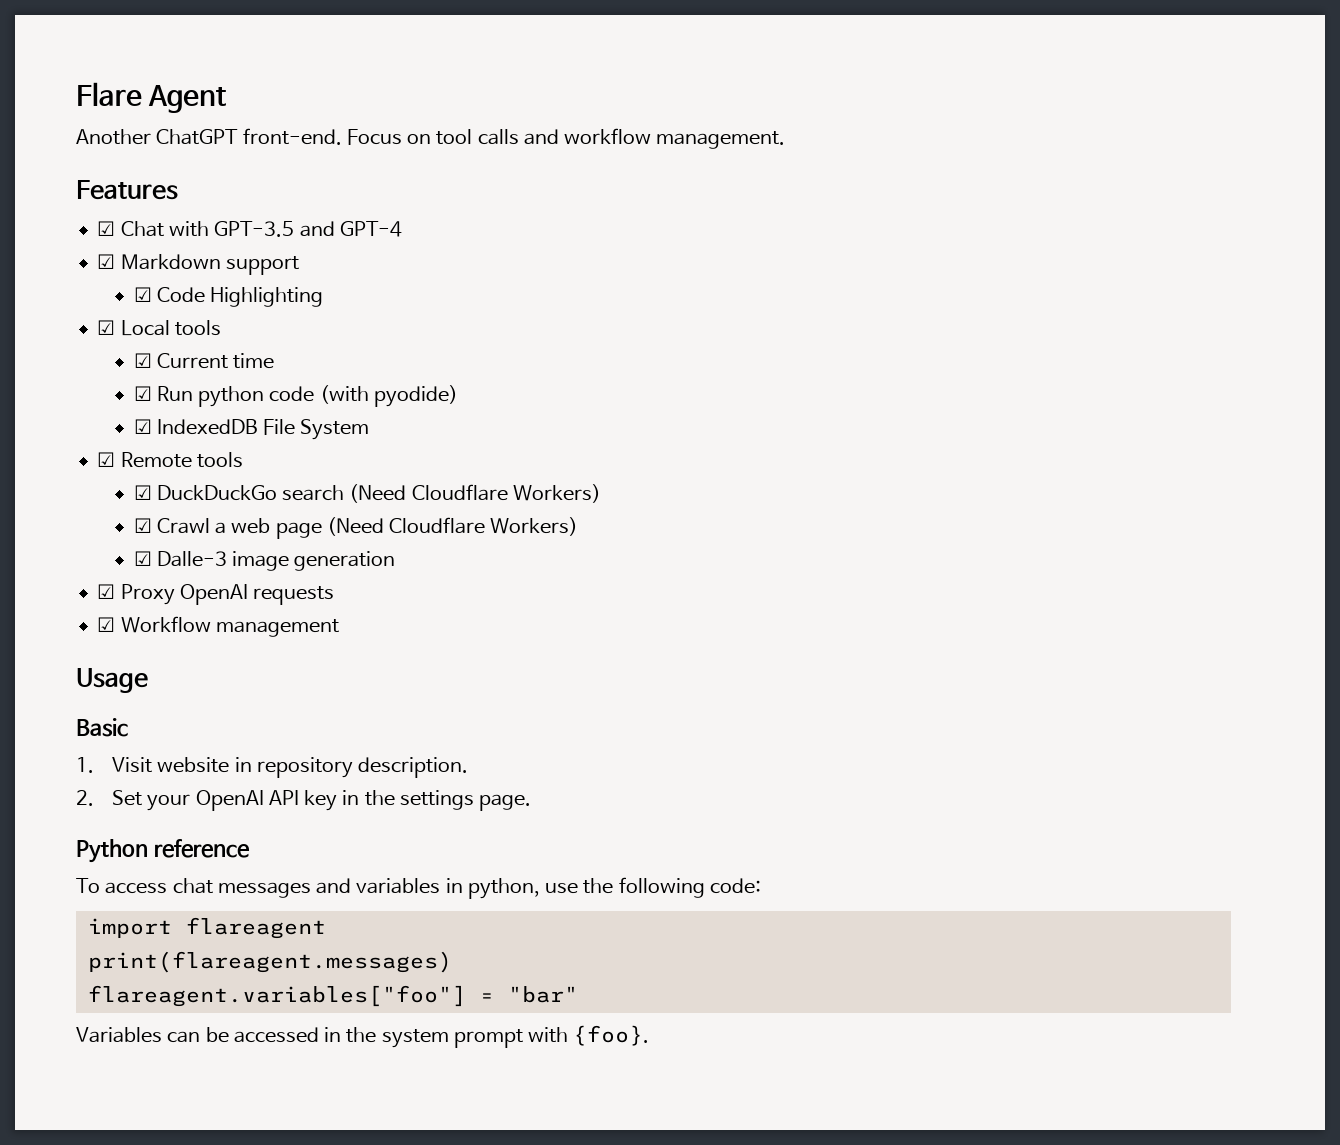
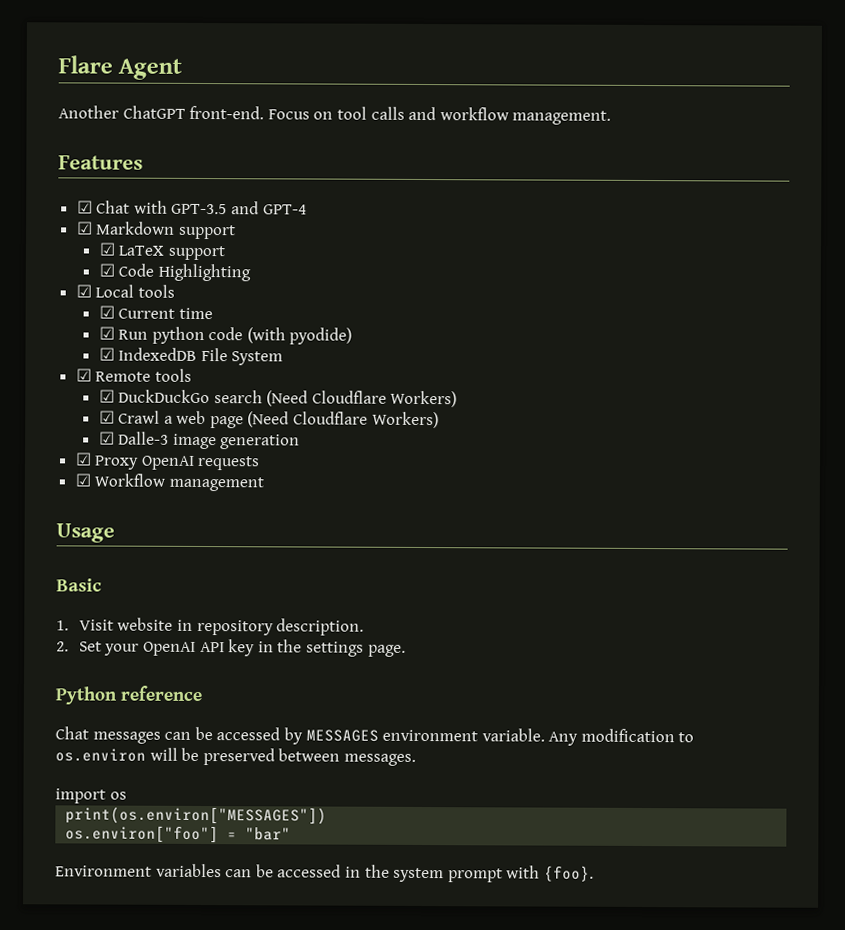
+ ☑ LaTeX support
- To access chat messages and variables in python, use the following code:
- import flareagent
- print(flareagent.messages)
- flareagent.variables["foo"] = "bar"
+ Chat messages can be accessed by MESSAGES environment variable. Any modification to os.environ will be preserved between messages.
+ import os
+ print(os.environ["MESSAGES"])
+ os.environ["foo"] = "bar"
- Variables can be accessed in the system prompt with {foo}.
+ Environment variables can be accessed in the system prompt with {foo}.

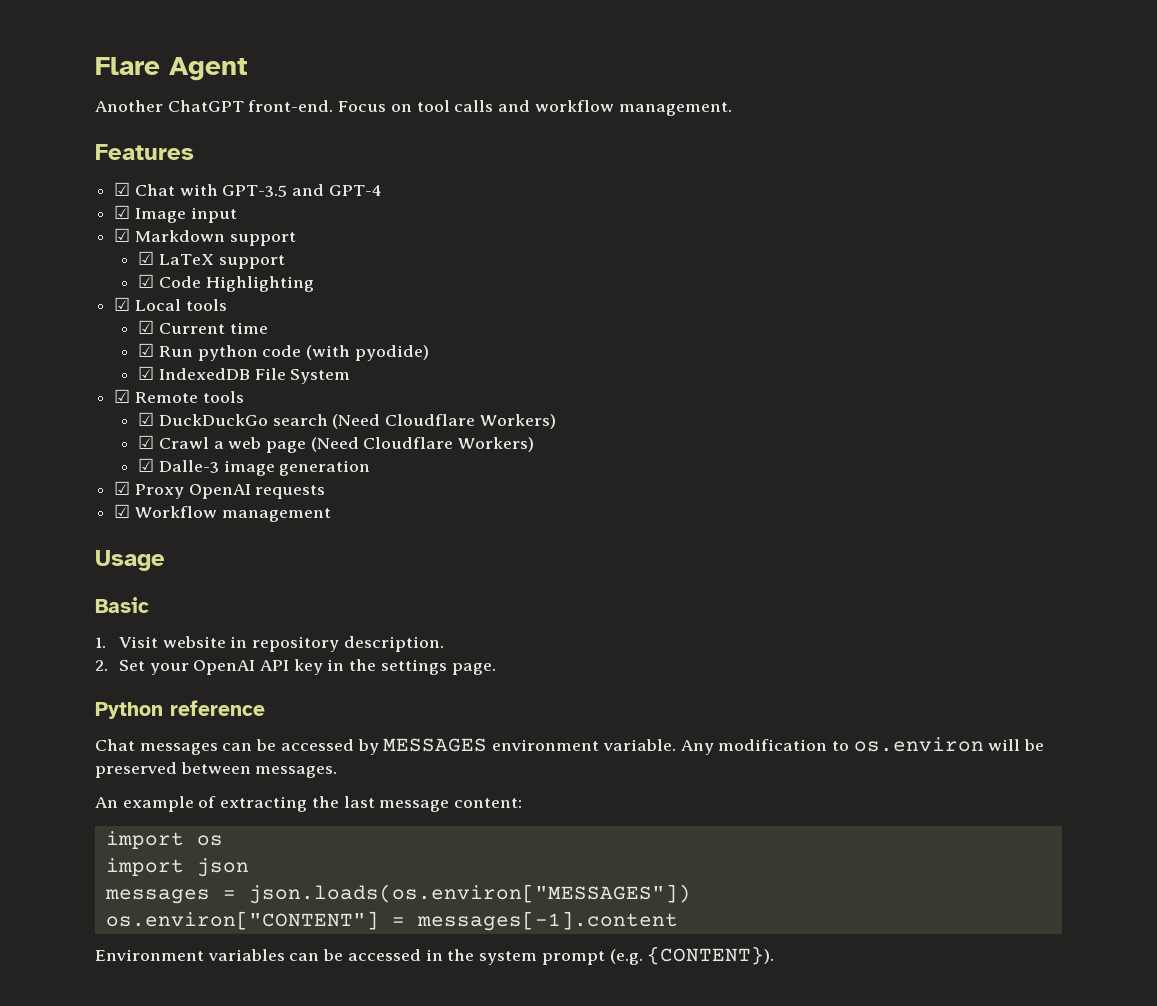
+ ☑ Image input
+ An example of extracting the last message content:
  import os
- print(os.environ["MESSAGES"])
- os.environ["foo"] = "bar"
+ import json
+ messages = json.loads(os.environ["MESSAGES"])
+ os.environ["CONTENT"] = messages[-1].content
- Environment variables can be accessed in the system prompt with {foo}.
+ Environment variables can be accessed in the system prompt (e.g. {CONTENT}).

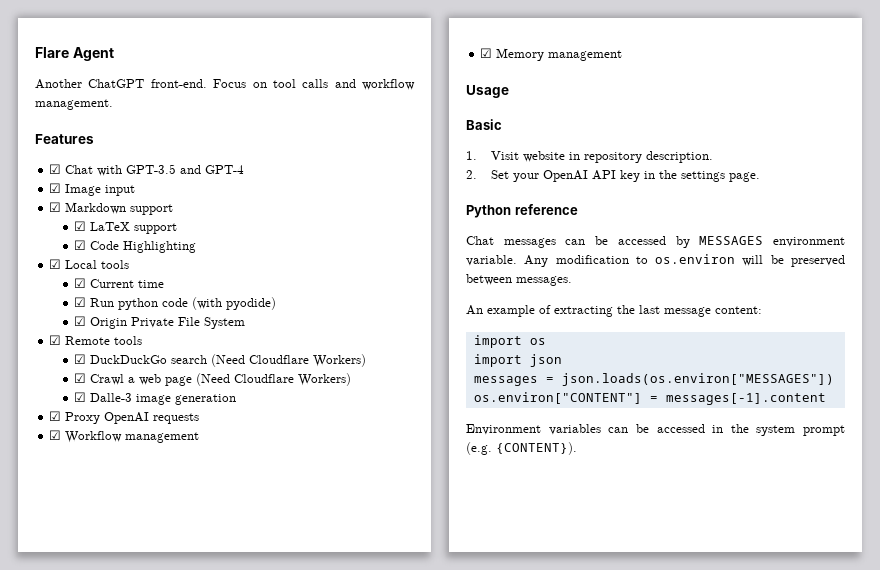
- ☑ IndexedDB File System
+ ☑ Origin Private File System
+ ☑ Memory management

